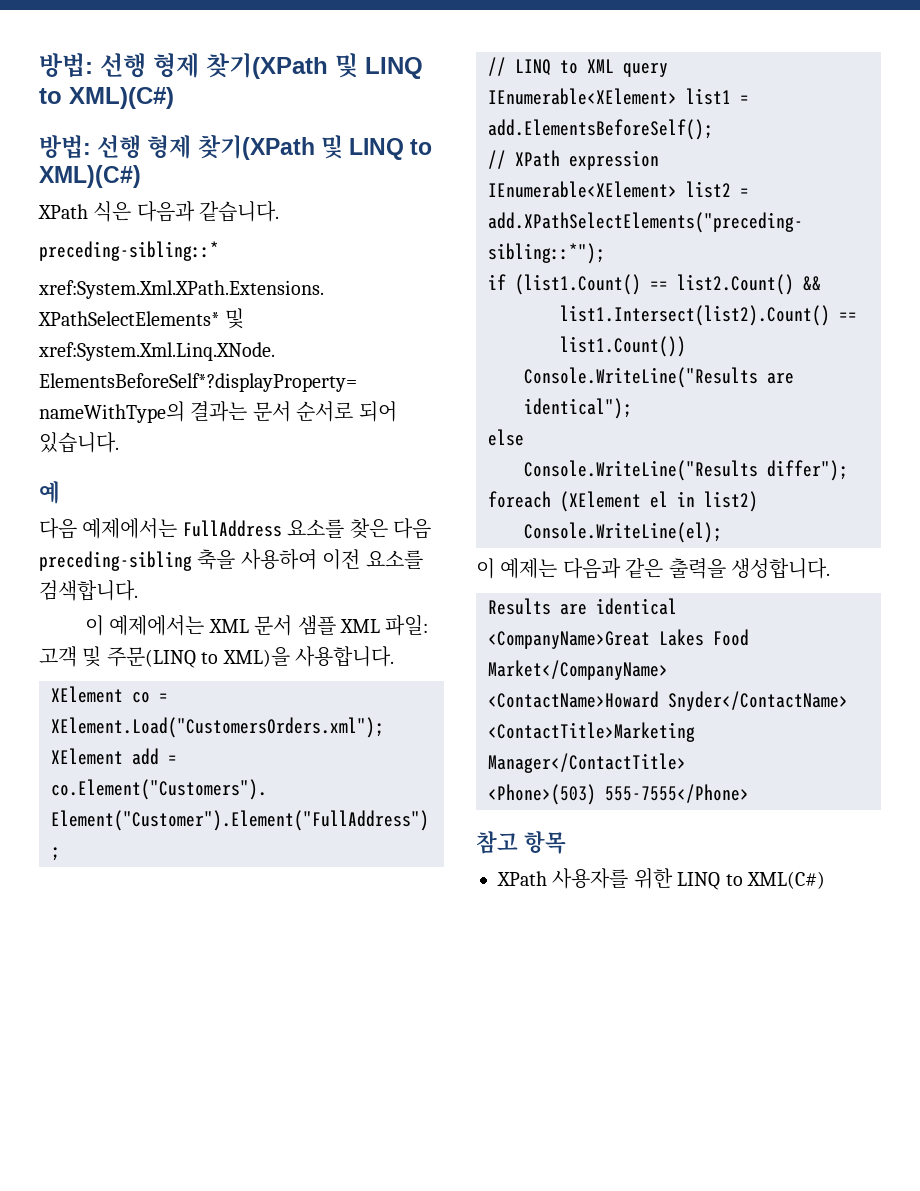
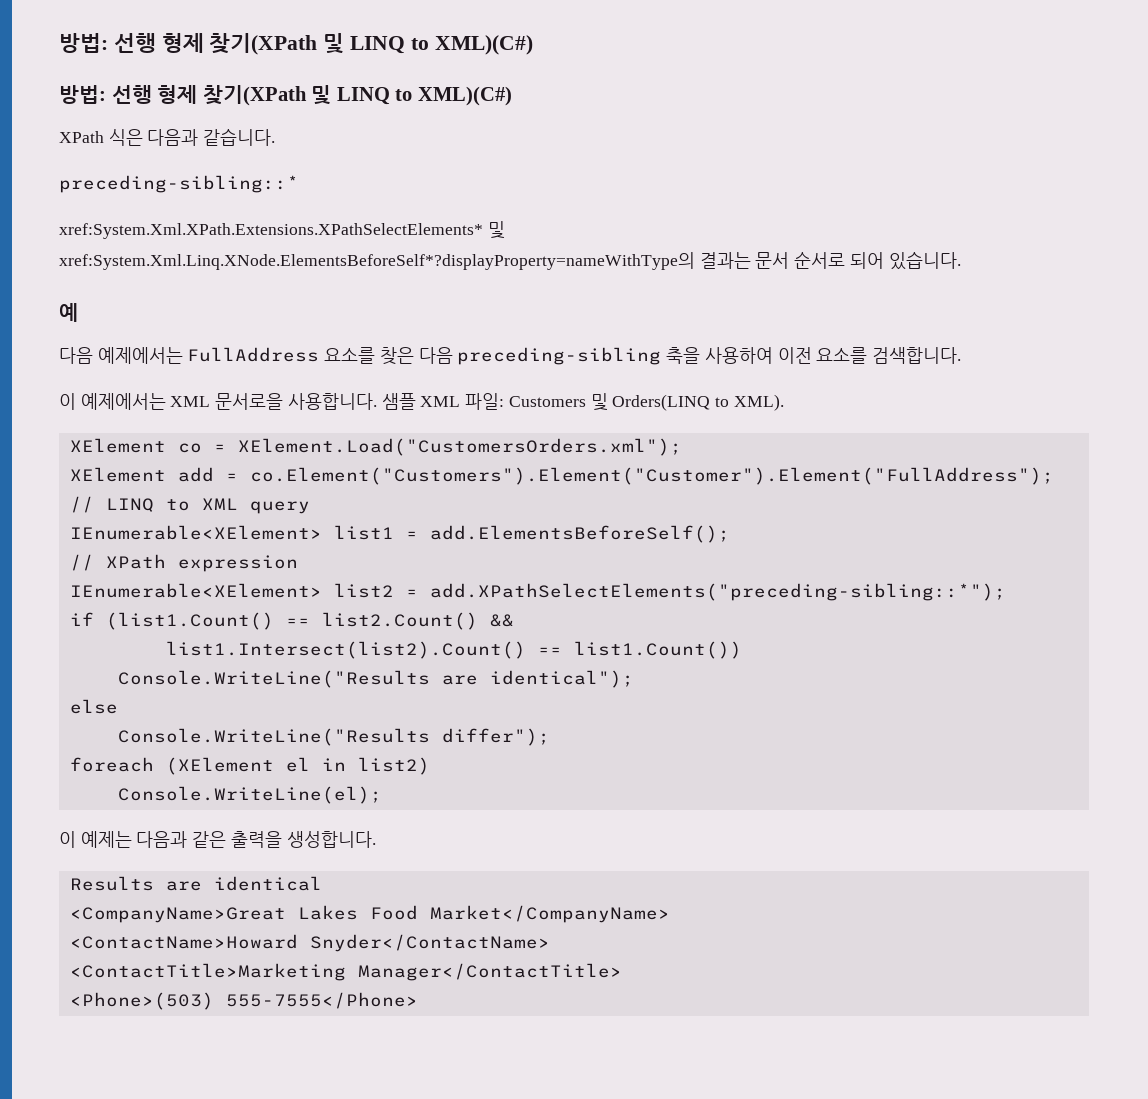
- 이 예제에서는 XML 문서 샘플 XML 파일: 고객 및 주문(LINQ to XML)을 사용합니다.
+ 이 예제에서는 XML 문서로을 사용합니다. 샘플 XML 파일: Customers 및 Orders(LINQ to XML).
- 참고 항목
- XPath 사용자를 위한 LINQ to XML(C#)

